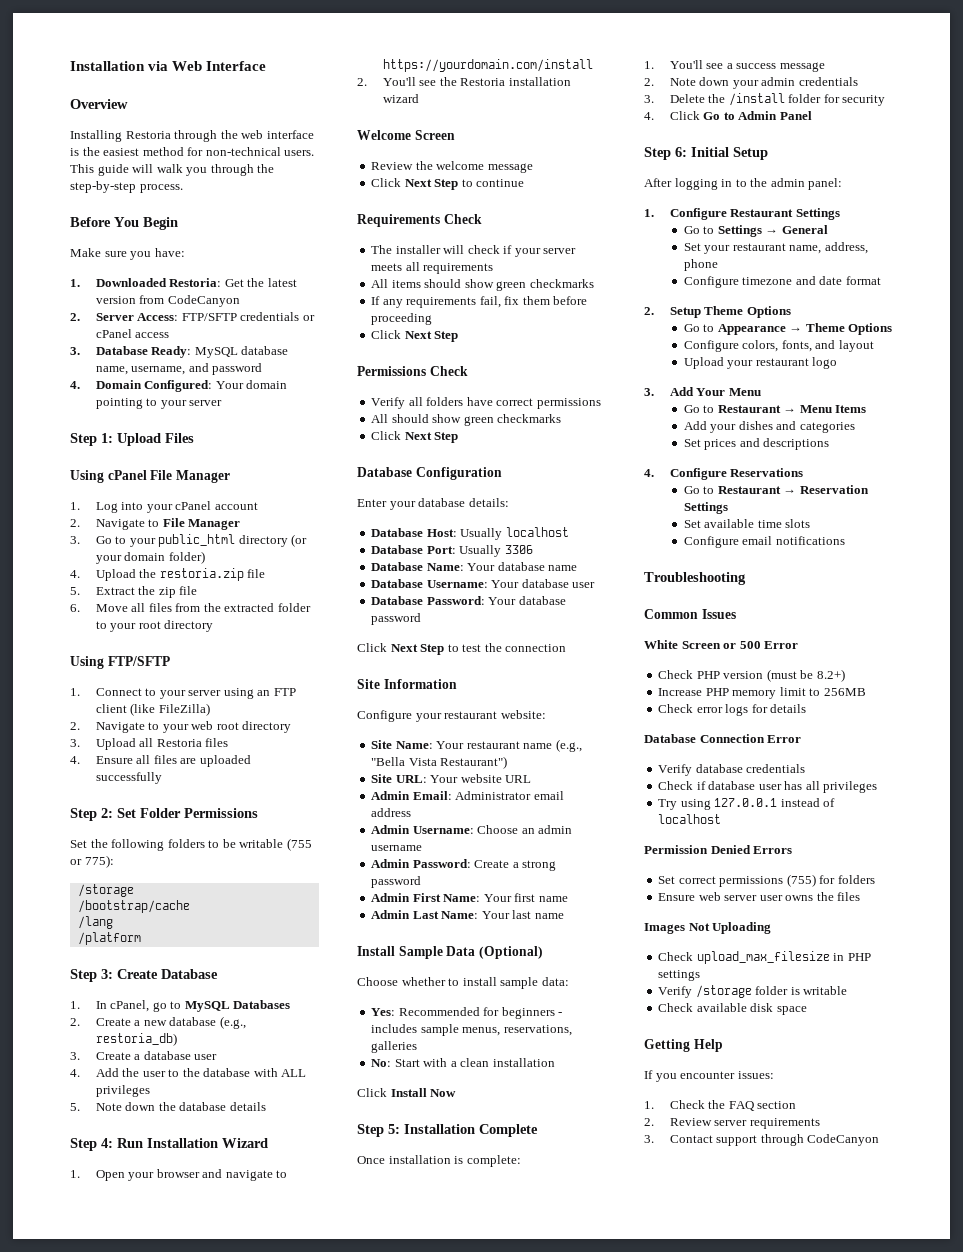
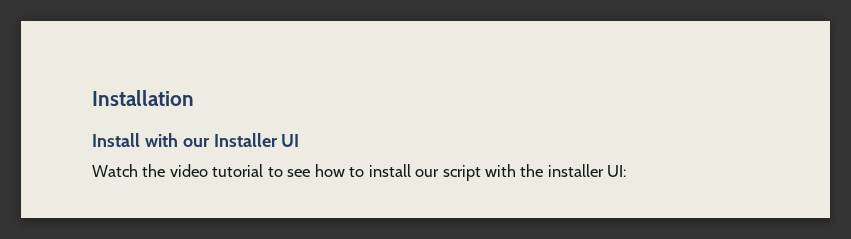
- Installation via Web Interface
- Overview
- Installing Restoria through the web interface is the easiest method for non-technical users. This guide will walk you through the step-by-step process.
- Before You Begin
- Make sure you have:
- 1. Downloaded Restoria: Get the latest version from CodeCanyon
- 2. Server Access: FTP/SFTP credentials or cPanel access
- 3. Database Ready: MySQL database name, username, and password
- 4. Domain Configured: Your domain pointing to your server
- Step 1: Upload Files
- Using cPanel File Manager
- 1. Log into your cPanel account
- 2. Navigate to File Manager
- 3. Go to your public_html directory (or your domain folder)
- 4. Upload the restoria.zip file
- 5. Extract the zip file
- 6. Move all files from the extracted folder to your root directory
- Using FTP/SFTP
- 1. Connect to your server using an FTP client (like FileZilla)
- 2. Navigate to your web root directory
- 3. Upload all Restoria files
- 4. Ensure all files are uploaded successfully
- Step 2: Set Folder Permissions
- Set the following folders to be writable (755 or 775):
- /storage
- /bootstrap/cache
- /lang
- /platform
- Step 3: Create Database
- 1. In cPanel, go to MySQL Databases
- 2. Create a new database (e.g., restoria_db)
- 3. Create a database user
- 4. Add the user to the database with ALL privileges
- 5. Note down the database details
- Step 4: Run Installation Wizard
- 1. Open your browser and navigate to https://yourdomain.com/install
- 2. You'll see the Restoria installation wizard
- Welcome Screen
- Review the welcome message
- Click Next Step to continue
- Requirements Check
- The installer will check if your server meets all requirements
- All items should show green checkmarks
- If any requirements fail, fix them before proceeding
- Click Next Step
- Permissions Check
- Verify all folders have correct permissions
- All should show green checkmarks
- Click Next Step
- Database Configuration
- Enter your database details:
- Database Host: Usually localhost
- Database Port: Usually 3306
- Database Name: Your database name
- Database Username: Your database user
- Database Password: Your database password
- Click Next Step to test the connection
- Site Information
- Configure your restaurant website:
- Site Name: Your restaurant name (e.g., "Bella Vista Restaurant")
- Site URL: Your website URL
- Admin Email: Administrator email address
- Admin Username: Choose an admin username
- Admin Password: Create a strong password
- Admin First Name: Your first name
- Admin Last Name: Your last name
- Install Sample Data (Optional)
- Choose whether to install sample data:
- Yes: Recommended for beginners - includes sample menus, reservations, galleries
- No: Start with a clean installation
- Click Install Now
- Step 5: Installation Complete
- Once installation is complete:
- 1. You'll see a success message
- 2. Note down your admin credentials
- 3. Delete the /install folder for security
- 4. Click Go to Admin Panel
- Step 6: Initial Setup
- After logging in to the admin panel:
- 1. Configure Restaurant Settings
- Go to Settings → General
- Set your restaurant name, address, phone
- Configure timezone and date format
- 2. Setup Theme Options
- Go to Appearance → Theme Options
- Configure colors, fonts, and layout
- Upload your restaurant logo
- 3. Add Your Menu
- Go to Restaurant → Menu Items
- Add your dishes and categories
- Set prices and descriptions
- 4. Configure Reservations
- Go to Restaurant → Reservation Settings
- Set available time slots
- Configure email notifications
- Troubleshooting
- Common Issues
- White Screen or 500 Error
- Check PHP version (must be 8.2+)
- Increase PHP memory limit to 256MB
- Check error logs for details
- Database Connection Error
- Verify database credentials
- Check if database user has all privileges
- Try using 127.0.0.1 instead of localhost
- Permission Denied Errors
- Set correct permissions (755) for folders
- Ensure web server user owns the files
- Images Not Uploading
- Check upload_max_filesize in PHP settings
- Verify /storage folder is writable
- Check available disk space
- Getting Help
- If you encounter issues:
- 1. Check the FAQ section
- 2. Review server requirements
- 3. Contact support through CodeCanyon
+ Installation
+ Install with our Installer UI
+ Watch the video tutorial to see how to install our script with the installer UI:

